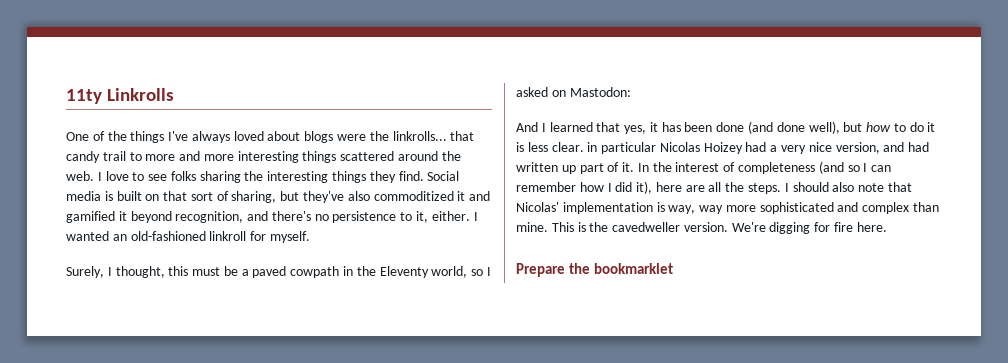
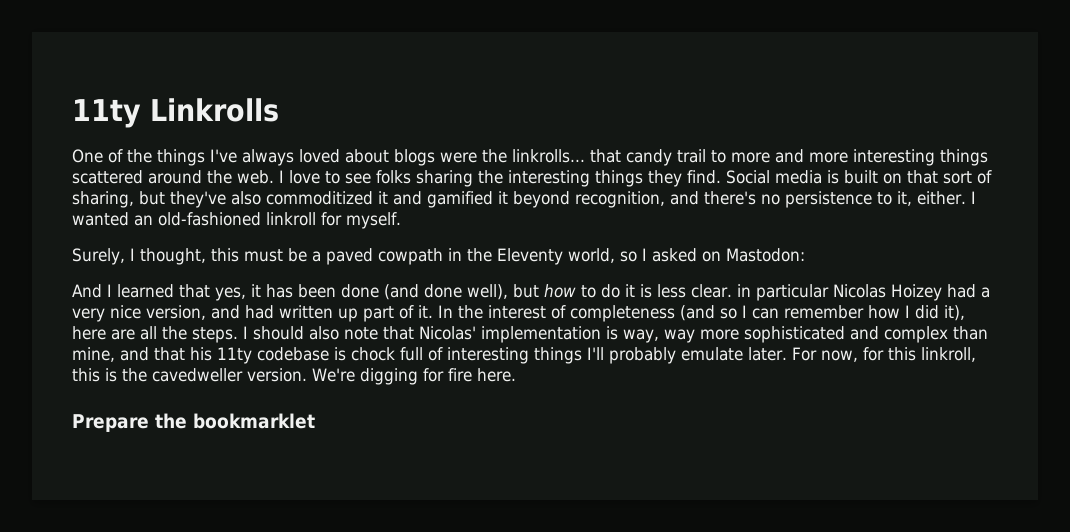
- I should also note that Nicolas' implementation is way, way more sophisticated and complex than mine. This is the cavedweller version.
+ I should also note that Nicolas' implementation is way, way more sophisticated and complex than mine, and that his 11ty codebase is chock full of interesting things I'll probably emulate later. For now, for this linkroll, this is the cavedweller version.

